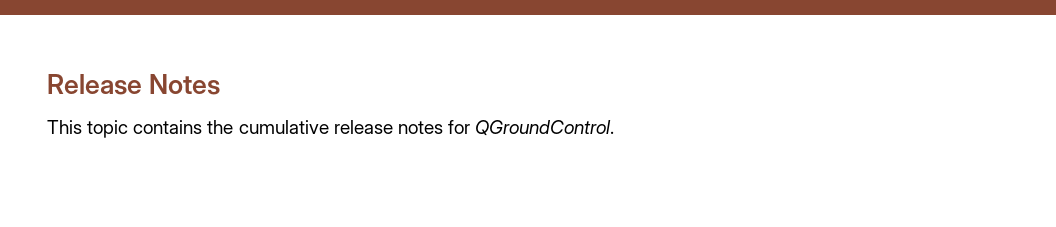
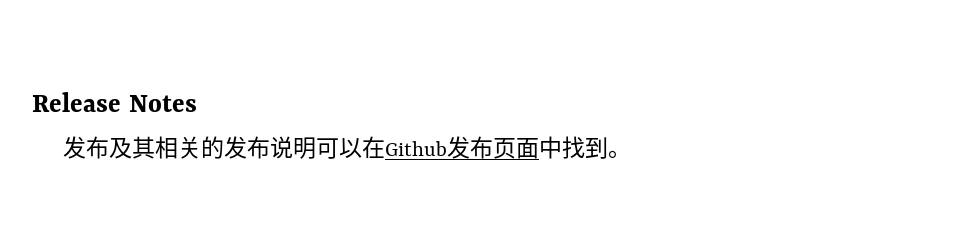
- This topic contains the cumulative release notes for QGroundControl.
+ 发布及其相关的发布说明可以在Github发布页面中找到。

